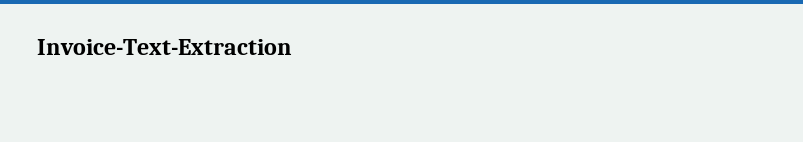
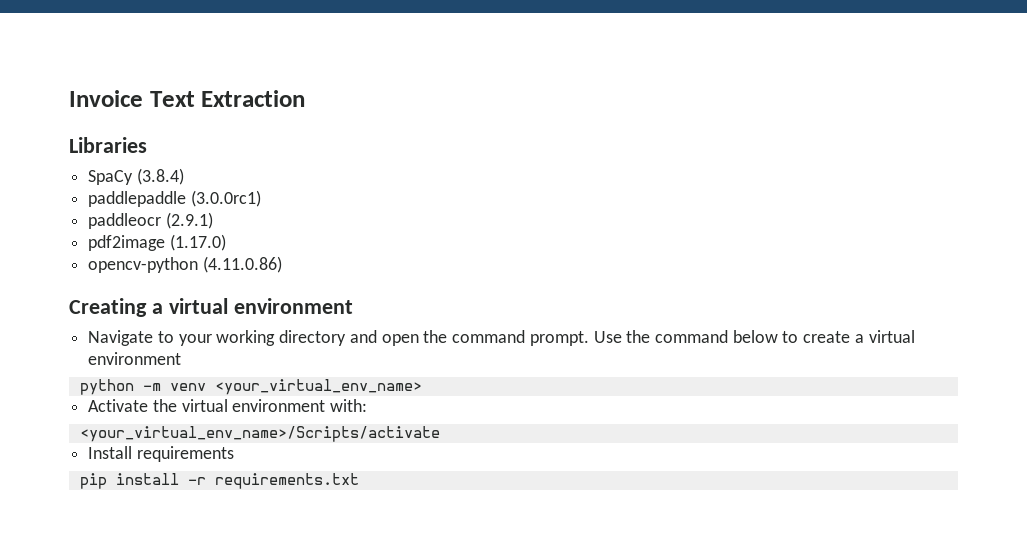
- Invoice-Text-Extraction
+ Invoice Text Extraction
+ Libraries
+ SpaCy (3.8.4)
+ paddlepaddle (3.0.0rc1)
+ paddleocr (2.9.1)
+ pdf2image (1.17.0)
+ opencv-python (4.11.0.86)
+ Creating a virtual environment
+ Navigate to your working directory and open the command prompt. Use the command below to create a virtual environment
+ python -m venv <your_virtual_env_name>
+ Activate the virtual environment with:
+ <your_virtual_env_name>/Scripts/activate
+ Install requirements
+ pip install -r requirements.txt

